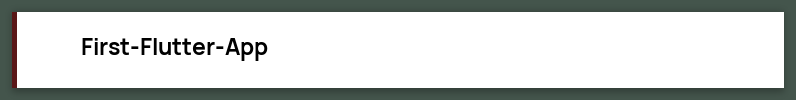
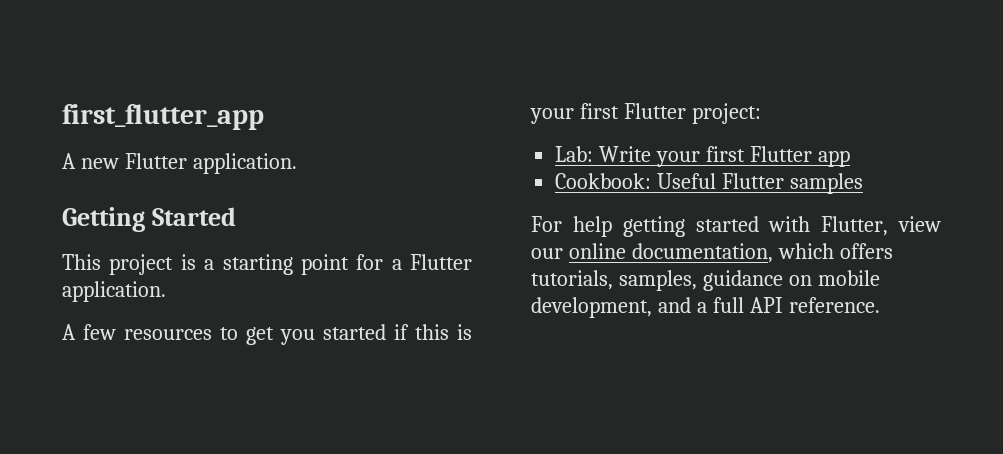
- First-Flutter-App
+ first_flutter_app
+ A new Flutter application.
+ Getting Started
+ This project is a starting point for a Flutter application.
+ A few resources to get you started if this is your first Flutter project:
+ Lab: Write your first Flutter app
+ Cookbook: Useful Flutter samples
+ For help getting started with Flutter, view our online documentation, which offers tutorials, samples, guidance on mobile development, and a full API reference.

